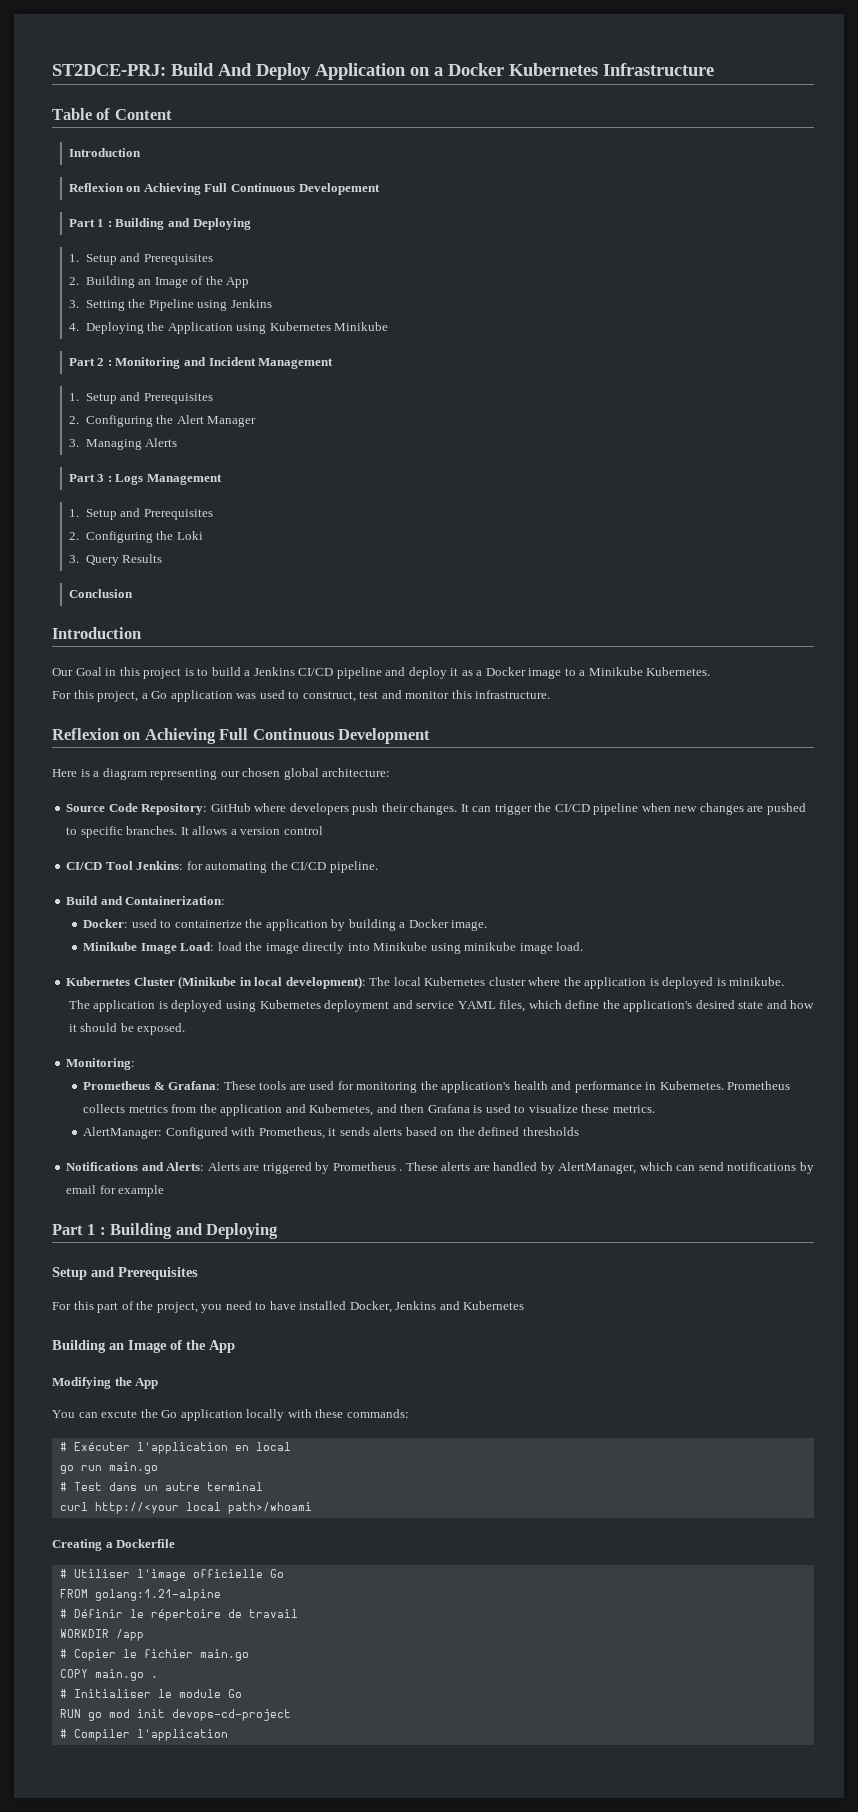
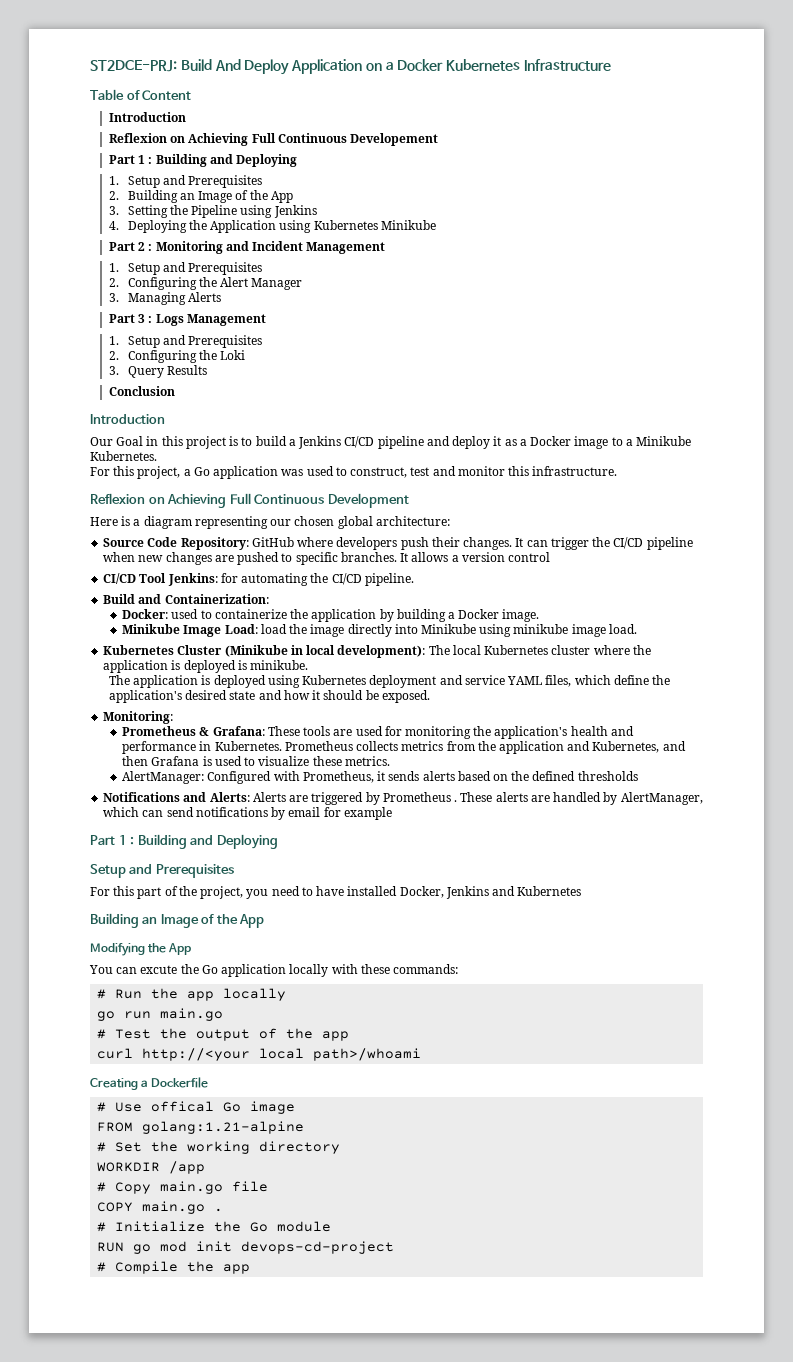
- # Exécuter l'application en local
+ # Run the app locally
- # Test dans un autre terminal
+ # Test the output of the app
- # Utiliser l'image officielle Go
+ # Use offical Go image
- # Définir le répertoire de travail
+ # Set the working directory
- # Copier le fichier main.go
+ # Copy main.go file
- # Initialiser le module Go
+ # Initialize the Go module
- # Compiler l'application
+ # Compile the app

